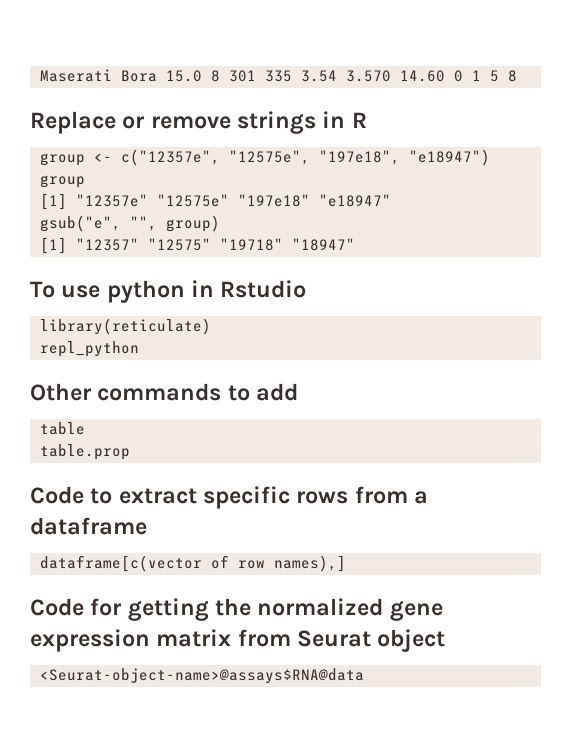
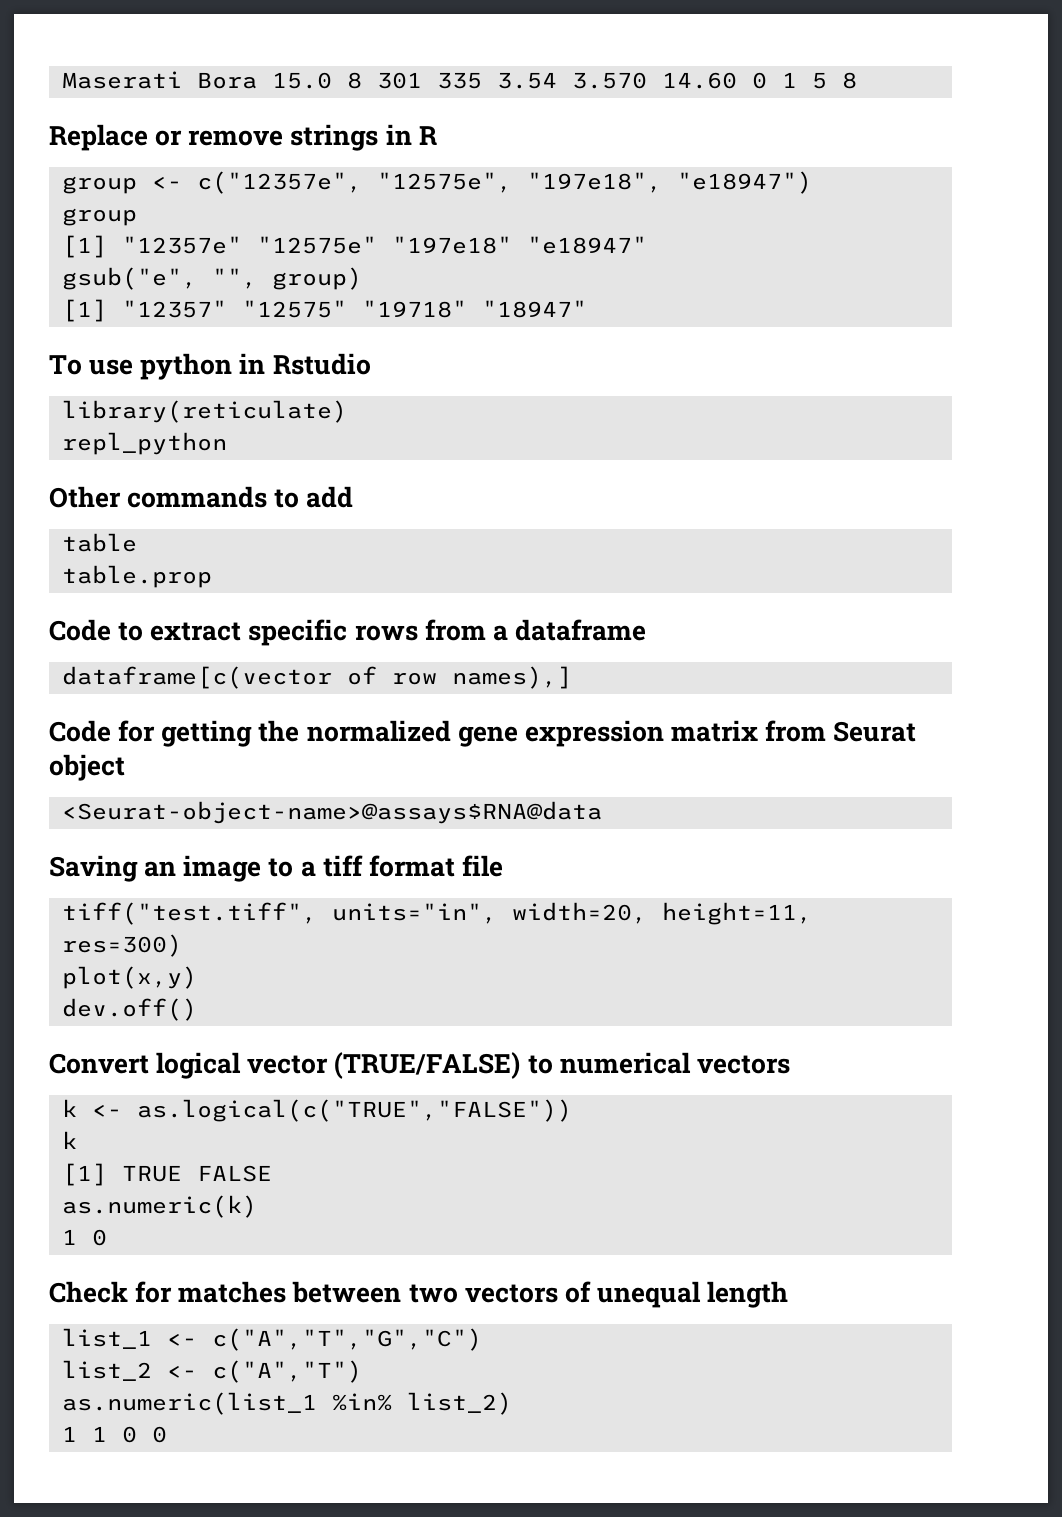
+ Saving an image to a tiff format file
+ tiff("test.tiff", units="in", width=20, height=11, res=300)
+ plot(x,y)
+ dev.off()
+ Convert logical vector (TRUE/FALSE) to numerical vectors
+ k <- as.logical(c("TRUE","FALSE"))
+ k
+ [1] TRUE FALSE
+ as.numeric(k)
+ 1 0
+ Check for matches between two vectors of unequal length
+ list_1 <- c("A","T","G","C")
+ list_2 <- c("A","T")
+ as.numeric(list_1 %in% list_2)
+ 1 1 0 0

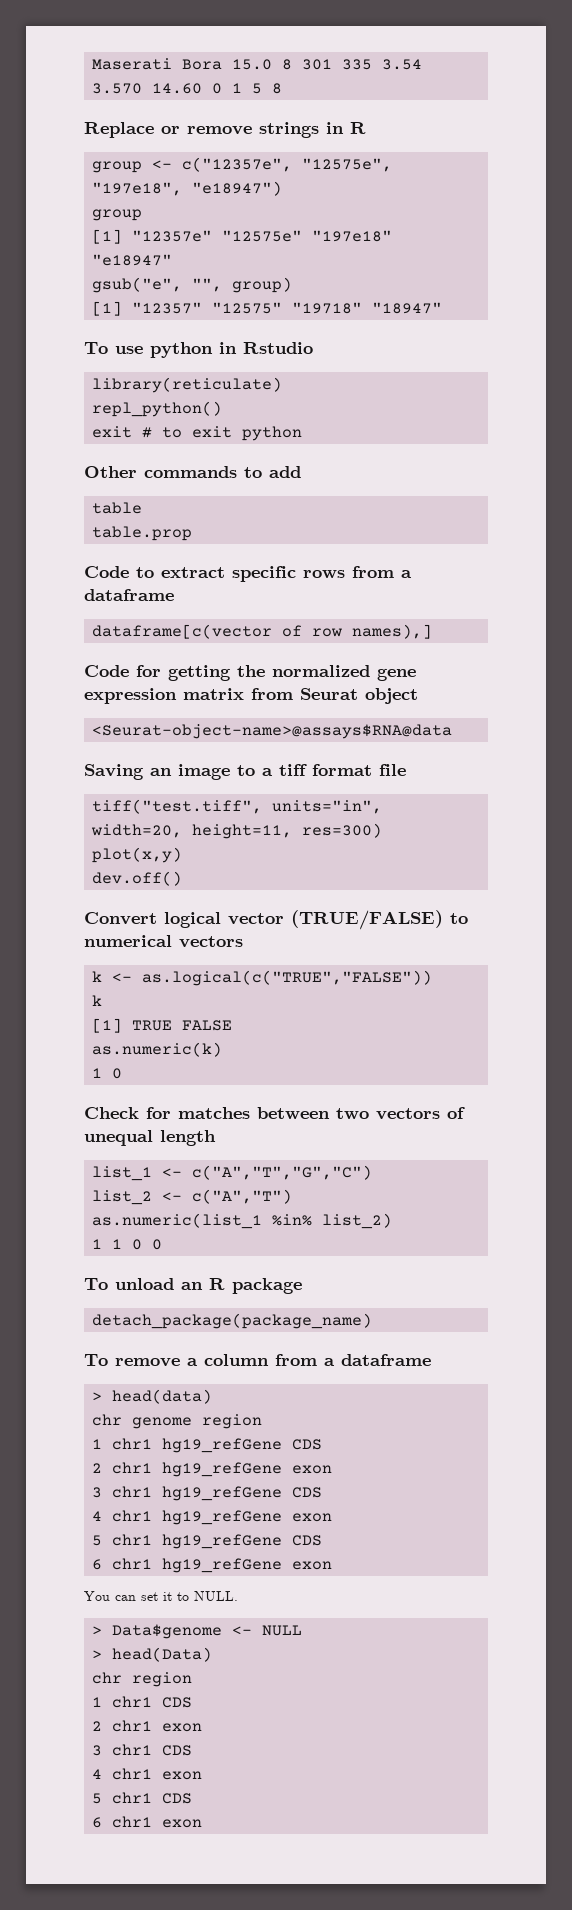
- repl_python
+ repl_python()
+ exit # to exit python
+ To unload an R package
+ detach_package(package_name)
+ To remove a column from a dataframe
+ > head(data)
+ chr genome region
+ 1 chr1 hg19_refGene CDS
+ 2 chr1 hg19_refGene exon
+ 3 chr1 hg19_refGene CDS
+ 4 chr1 hg19_refGene exon
+ 5 chr1 hg19_refGene CDS
+ 6 chr1 hg19_refGene exon
+ You can set it to NULL.
+ > Data$genome <- NULL
+ > head(Data)
+ chr region
+ 1 chr1 CDS
+ 2 chr1 exon
+ 3 chr1 CDS
+ 4 chr1 exon
+ 5 chr1 CDS
+ 6 chr1 exon

